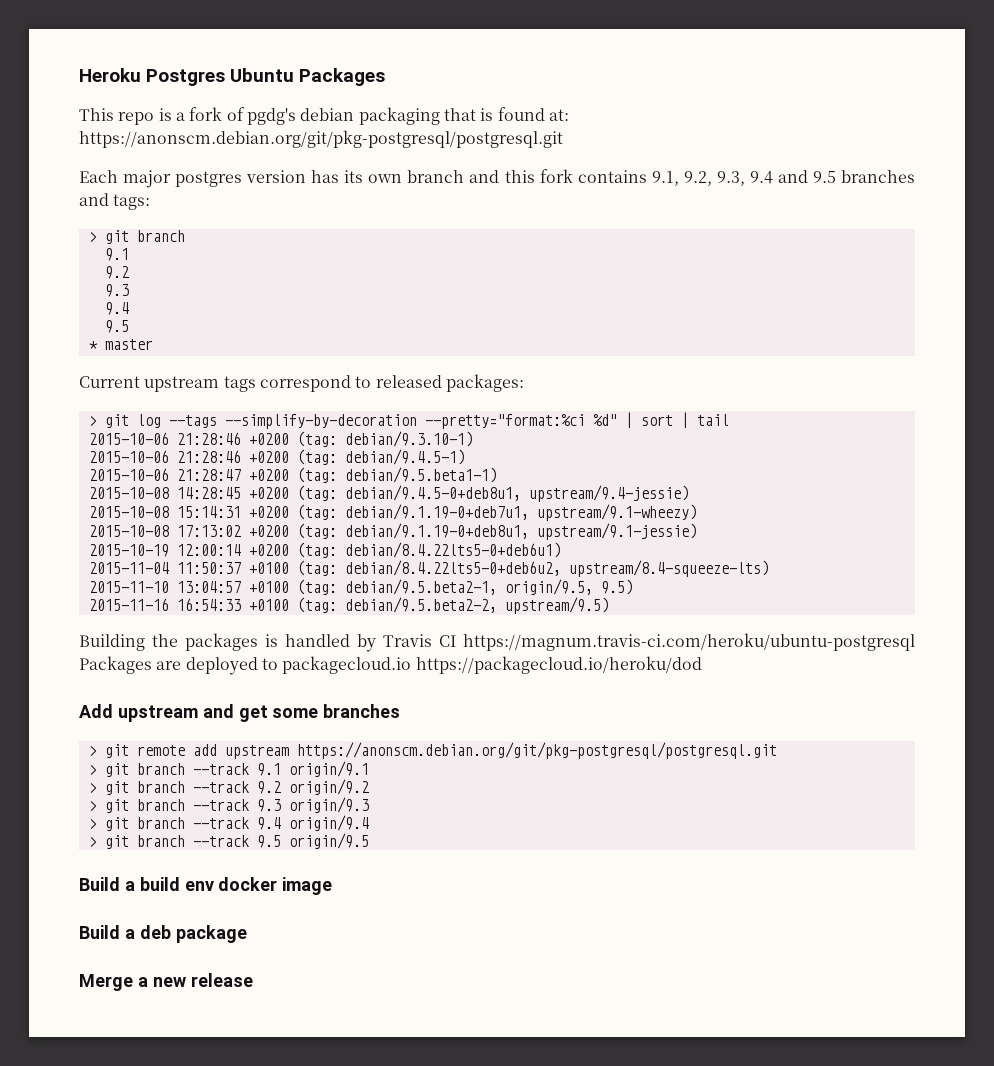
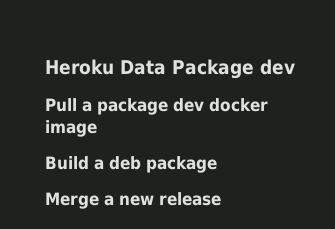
- Heroku Postgres Ubuntu Packages
- This repo is a fork of pgdg's debian packaging that is found at: https://anonscm.debian.org/git/pkg-postgresql/postgresql.git
- Each major postgres version has its own branch and this fork contains 9.1, 9.2, 9.3, 9.4 and 9.5 branches and tags:
- > git branch
- 9.1
- 9.2
- 9.3
- 9.4
- 9.5
- * master
- Current upstream tags correspond to released packages:
- > git log --tags --simplify-by-decoration --pretty="format:%ci %d" | sort | tail
- 2015-10-06 21:28:46 +0200 (tag: debian/9.3.10-1)
- 2015-10-06 21:28:46 +0200 (tag: debian/9.4.5-1)
- 2015-10-06 21:28:47 +0200 (tag: debian/9.5.beta1-1)
- 2015-10-08 14:28:45 +0200 (tag: debian/9.4.5-0+deb8u1, upstream/9.4-jessie)
- 2015-10-08 15:14:31 +0200 (tag: debian/9.1.19-0+deb7u1, upstream/9.1-wheezy)
- 2015-10-08 17:13:02 +0200 (tag: debian/9.1.19-0+deb8u1, upstream/9.1-jessie)
- 2015-10-19 12:00:14 +0200 (tag: debian/8.4.22lts5-0+deb6u1)
- 2015-11-04 11:50:37 +0100 (tag: debian/8.4.22lts5-0+deb6u2, upstream/8.4-squeeze-lts)
- 2015-11-10 13:04:57 +0100 (tag: debian/9.5.beta2-1, origin/9.5, 9.5)
- 2015-11-16 16:54:33 +0100 (tag: debian/9.5.beta2-2, upstream/9.5)
- Building the packages is handled by Travis CI https://magnum.travis-ci.com/heroku/ubuntu-postgresql Packages are deployed to packagecloud.io https://packagecloud.io/heroku/dod
- Add upstream and get some branches
- > git remote add upstream https://anonscm.debian.org/git/pkg-postgresql/postgresql.git
- > git branch --track 9.1 origin/9.1
- > git branch --track 9.2 origin/9.2
- > git branch --track 9.3 origin/9.3
- > git branch --track 9.4 origin/9.4
- > git branch --track 9.5 origin/9.5
- Build a build env docker image
+ Heroku Data Package dev
+ Pull a package dev docker image

